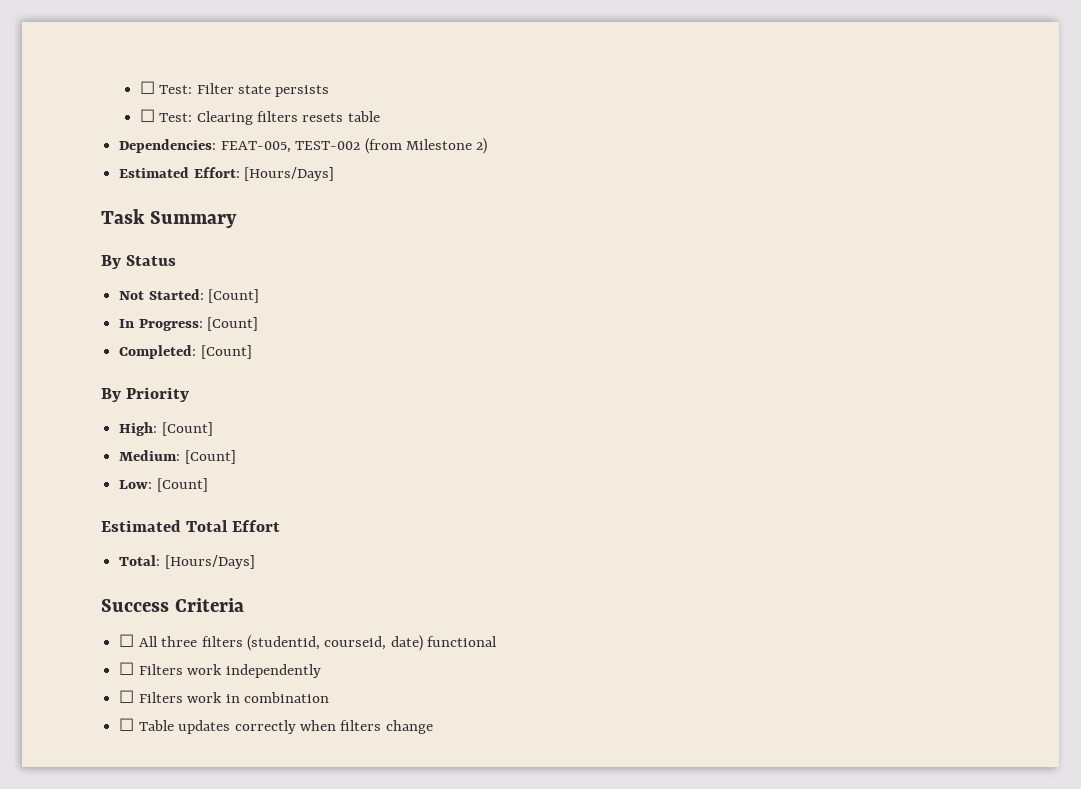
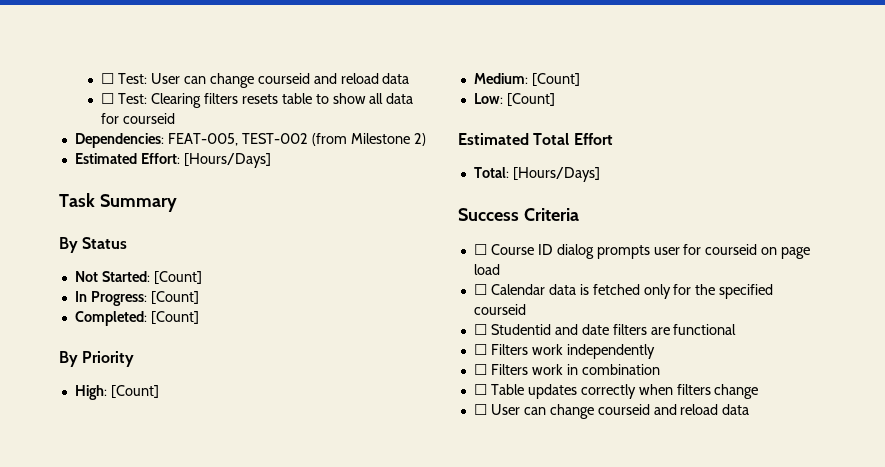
- ☐ Test: Filter state persists
+ ☐ Test: User can change courseid and reload data
- ☐ Test: Clearing filters resets table
+ ☐ Test: Clearing filters resets table to show all data for courseid
- ☐ All three filters (studentid, courseid, date) functional
+ ☐ Course ID dialog prompts user for courseid on page load
+ ☐ Calendar data is fetched only for the specified courseid
+ ☐ Studentid and date filters are functional
+ ☐ User can change courseid and reload data

